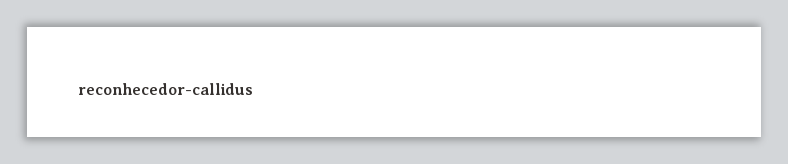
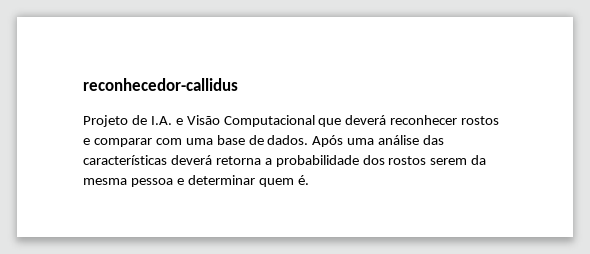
+ Projeto de I.A. e Visão Computacional que deverá reconhecer rostos e comparar com uma base de dados. Após uma análise das características deverá retorna a probabilidade dos rostos serem da mesma pessoa e determinar quem é.

